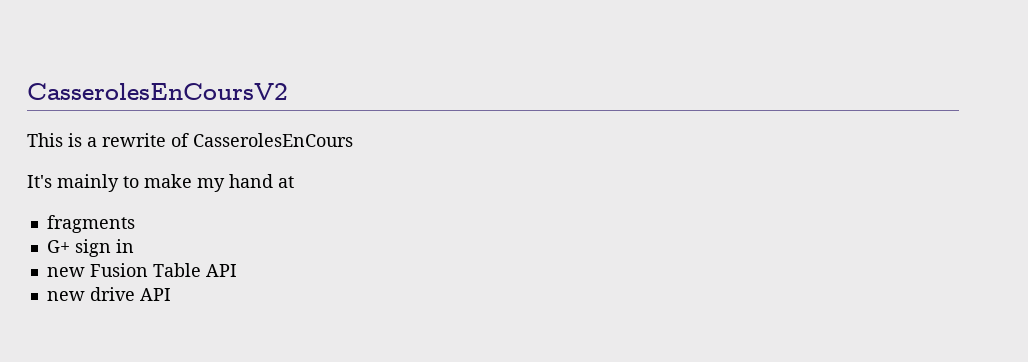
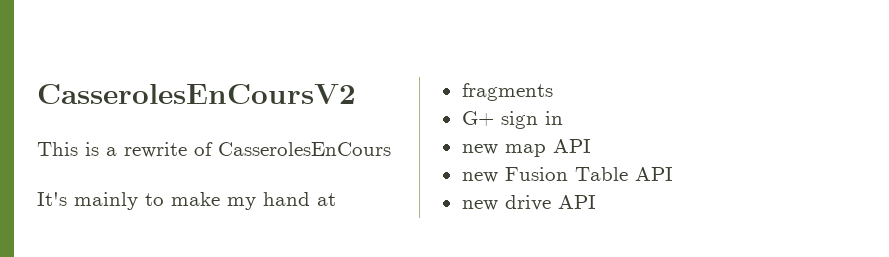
+ new map API

